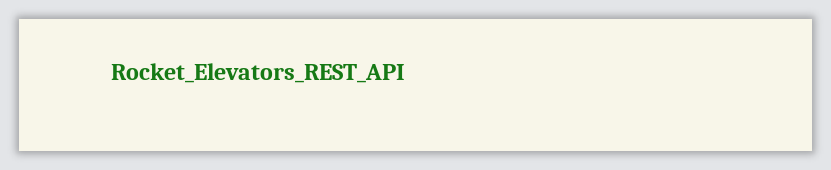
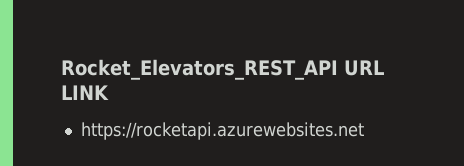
- Rocket_Elevators_REST_API
+ Rocket_Elevators_REST_API URL LINK
+ https://rocketapi.azurewebsites.net

